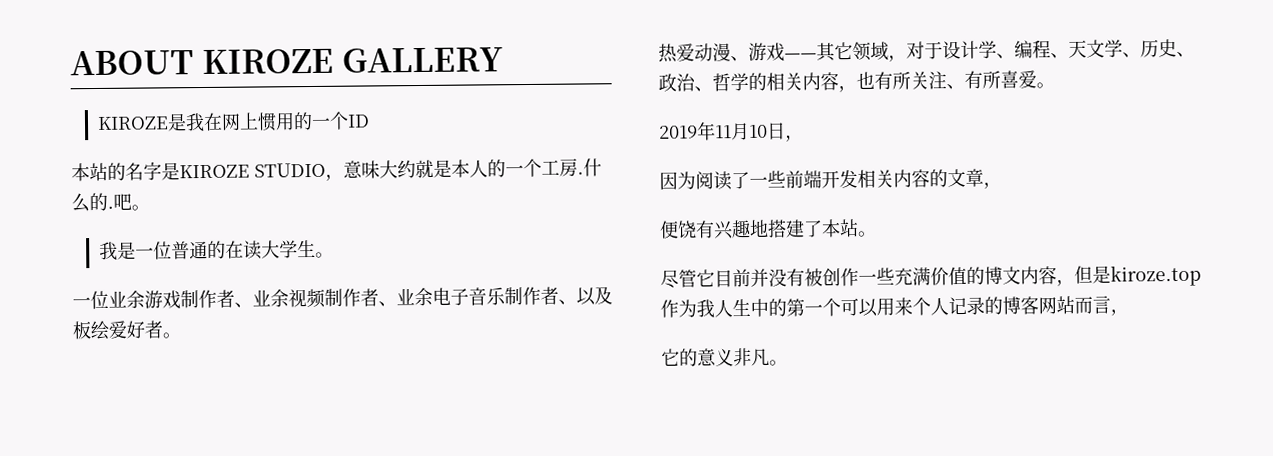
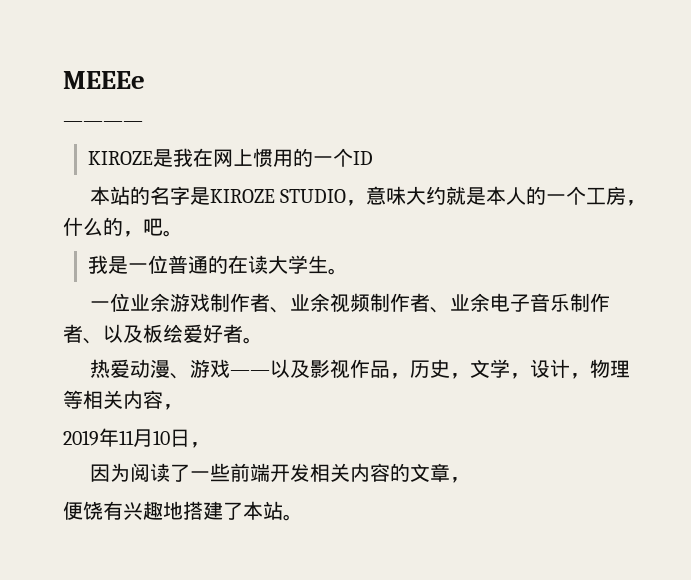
- ABOUT KIROZE GALLERY
+ MEEEe
+ ————
- 本站的名字是KIROZE STUDIO，意味大约就是本人的一个工房.什么的.吧。
+ 本站的名字是KIROZE STUDIO，意味大约就是本人的一个工房，什么的，吧。
- 热爱动漫、游戏——其它领域，对于设计学、编程、天文学、历史、政治、哲学的相关内容，也有所关注、有所喜爱。
+ 热爱动漫、游戏——以及影视作品，历史，文学，设计，物理等相关内容，
- 尽管它目前并没有被创作一些充满价值的博文内容，但是kiroze.top作为我人生中的第一个可以用来个人记录的博客网站而言，
- 它的意义非凡。

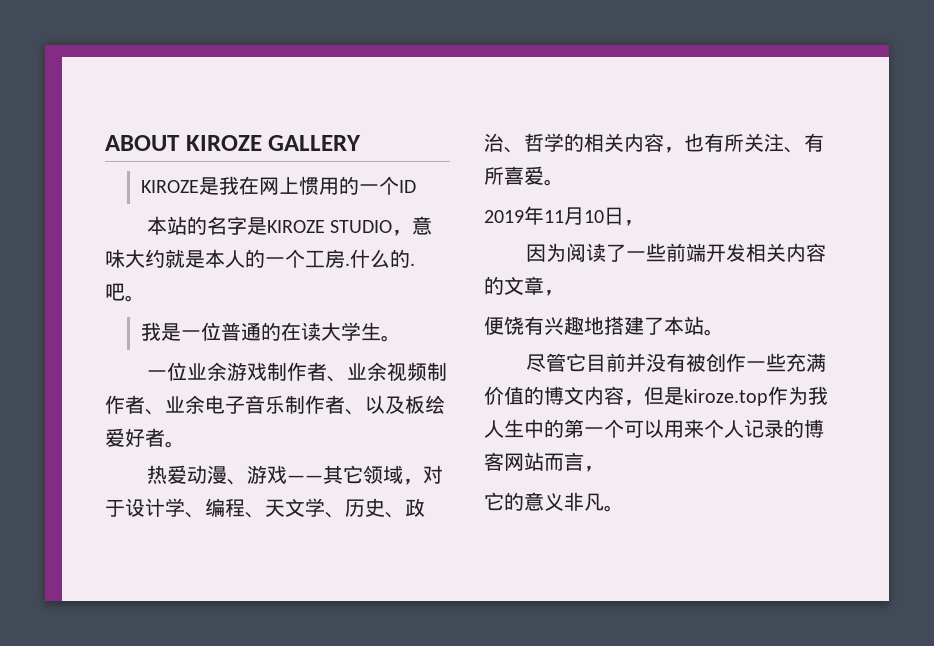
- MEEEe
- ————
+ ABOUT KIROZE GALLERY
- 本站的名字是KIROZE STUDIO，意味大约就是本人的一个工房，什么的，吧。
+ 本站的名字是KIROZE STUDIO，意味大约就是本人的一个工房.什么的.吧。
- 热爱动漫、游戏——以及影视作品，历史，文学，设计，物理等相关内容，
+ 热爱动漫、游戏——其它领域，对于设计学、编程、天文学、历史、政治、哲学的相关内容，也有所关注、有所喜爱。
+ 尽管它目前并没有被创作一些充满价值的博文内容，但是kiroze.top作为我人生中的第一个可以用来个人记录的博客网站而言，
+ 它的意义非凡。

